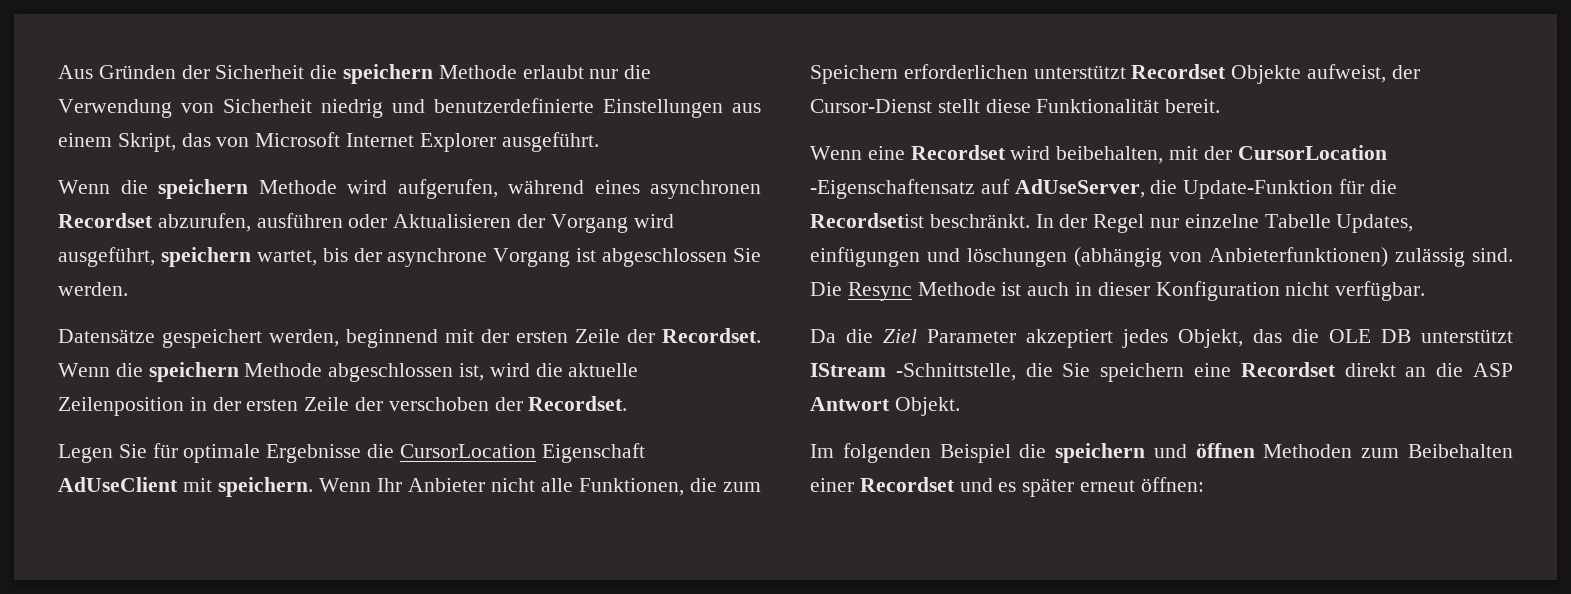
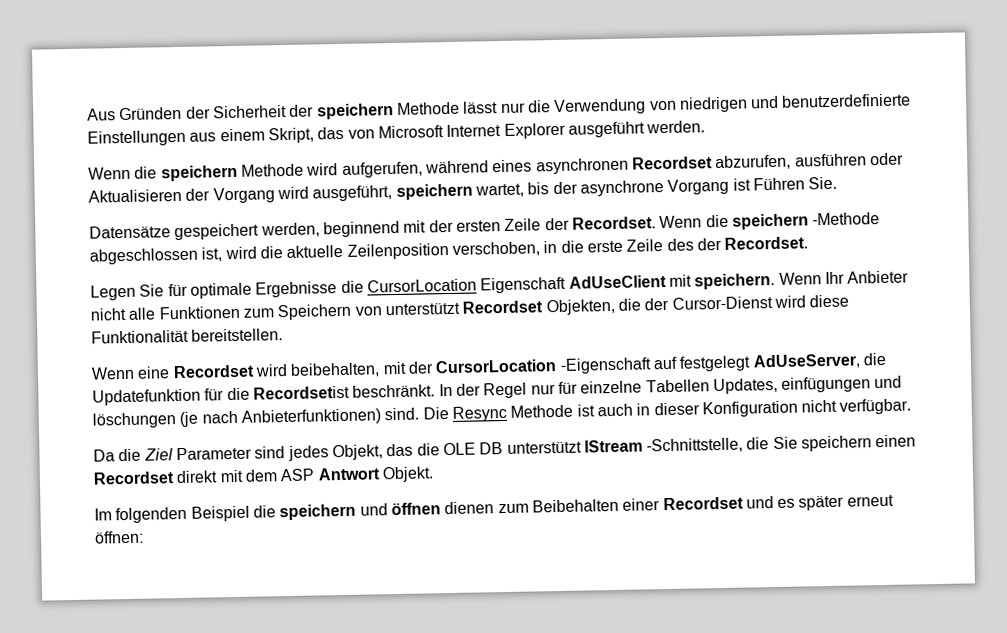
- Aus Gründen der Sicherheit die speichern Methode erlaubt nur die Verwendung von Sicherheit niedrig und benutzerdefinierte Einstellungen aus einem Skript, das von Microsoft Internet Explorer ausgeführt.
+ Aus Gründen der Sicherheit der speichern Methode lässt nur die Verwendung von niedrigen und benutzerdefinierte Einstellungen aus einem Skript, das von Microsoft Internet Explorer ausgeführt werden.
- Wenn die speichern Methode wird aufgerufen, während eines asynchronen Recordset abzurufen, ausführen oder Aktualisieren der Vorgang wird ausgeführt, speichern wartet, bis der asynchrone Vorgang ist abgeschlossen Sie werden.
+ Wenn die speichern Methode wird aufgerufen, während eines asynchronen Recordset abzurufen, ausführen oder Aktualisieren der Vorgang wird ausgeführt, speichern wartet, bis der asynchrone Vorgang ist Führen Sie.
- Wenn die speichern Methode abgeschlossen ist, wird die aktuelle Zeilenposition in der ersten Zeile der verschoben der Recordset.
+ Wenn die speichern -Methode abgeschlossen ist, wird die aktuelle Zeilenposition verschoben, in die erste Zeile des der Recordset.
- Wenn Ihr Anbieter nicht alle Funktionen, die zum Speichern erforderlichen unterstützt Recordset Objekte aufweist, der Cursor-Dienst stellt diese Funktionalität bereit.
+ Wenn Ihr Anbieter nicht alle Funktionen zum Speichern von unterstützt Recordset Objekten, die der Cursor-Dienst wird diese Funktionalität bereitstellen.
- Wenn eine Recordset wird beibehalten, mit der CursorLocation -Eigenschaftensatz auf AdUseServer, die Update-Funktion für die Recordsetist beschränkt.
+ Wenn eine Recordset wird beibehalten, mit der CursorLocation -Eigenschaft auf festgelegt AdUseServer, die Updatefunktion für die Recordsetist beschränkt.
- In der Regel nur einzelne Tabelle Updates, einfügungen und löschungen (abhängig von Anbieterfunktionen) zulässig sind.
+ In der Regel nur für einzelne Tabellen Updates, einfügungen und löschungen (je nach Anbieterfunktionen) sind.
- Da die Ziel Parameter akzeptiert jedes Objekt, das die OLE DB unterstützt IStream -Schnittstelle, die Sie speichern eine Recordset direkt an die ASP Antwort Objekt.
+ Da die Ziel Parameter sind jedes Objekt, das die OLE DB unterstützt IStream -Schnittstelle, die Sie speichern einen Recordset direkt mit dem ASP Antwort Objekt.
- Im folgenden Beispiel die speichern und öffnen Methoden zum Beibehalten einer Recordset und es später erneut öffnen:
+ Im folgenden Beispiel die speichern und öffnen dienen zum Beibehalten einer Recordset und es später erneut öffnen:

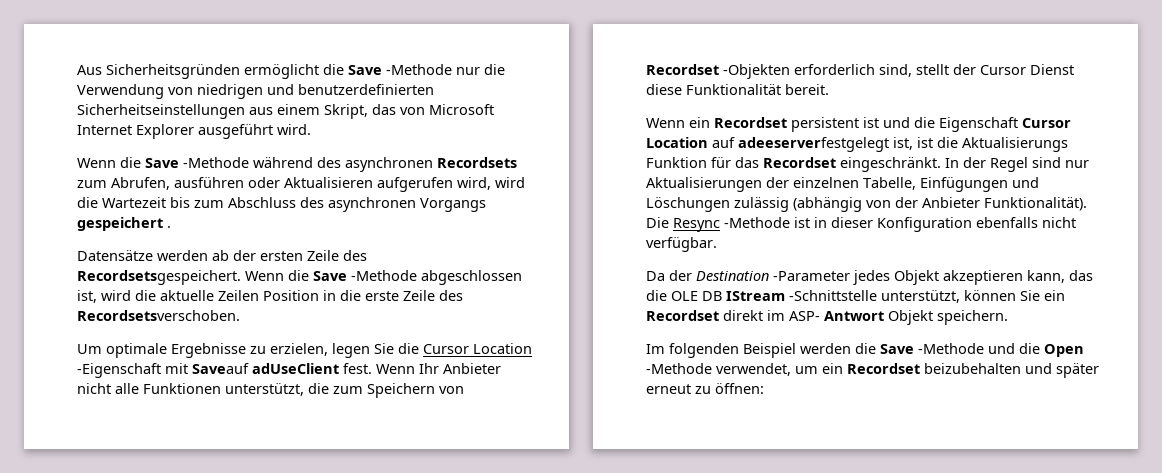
- Aus Gründen der Sicherheit der speichern Methode lässt nur die Verwendung von niedrigen und benutzerdefinierte Einstellungen aus einem Skript, das von Microsoft Internet Explorer ausgeführt werden.
- Wenn die speichern Methode wird aufgerufen, während eines asynchronen Recordset abzurufen, ausführen oder Aktualisieren der Vorgang wird ausgeführt, speichern wartet, bis der asynchrone Vorgang ist Führen Sie.
- Datensätze gespeichert werden, beginnend mit der ersten Zeile der Recordset. Wenn die speichern -Methode abgeschlossen ist, wird die aktuelle Zeilenposition verschoben, in die erste Zeile des der Recordset.
- Legen Sie für optimale Ergebnisse die CursorLocation Eigenschaft AdUseClient mit speichern.
+ Aus Sicherheitsgründen ermöglicht die Save -Methode nur die Verwendung von niedrigen und benutzerdefinierten Sicherheitseinstellungen aus einem Skript, das von Microsoft Internet Explorer ausgeführt wird.
+ Wenn die Save -Methode während des asynchronen Recordsets zum Abrufen, ausführen oder Aktualisieren aufgerufen wird, wird die Wartezeit bis zum Abschluss des asynchronen Vorgangs gespeichert .
+ Datensätze werden ab der ersten Zeile des Recordsetsgespeichert. Wenn die Save -Methode abgeschlossen ist, wird die aktuelle Zeilen Position in die erste Zeile des Recordsetsverschoben.
+ Um optimale Ergebnisse zu erzielen, legen Sie die Cursor Location -Eigenschaft mit Saveauf adUseClient fest.
- Wenn Ihr Anbieter nicht alle Funktionen zum Speichern von unterstützt Recordset Objekten, die der Cursor-Dienst wird diese Funktionalität bereitstellen.
- Wenn eine Recordset wird beibehalten, mit der CursorLocation -Eigenschaft auf festgelegt AdUseServer, die Updatefunktion für die Recordsetist beschränkt. In der Regel nur für einzelne Tabellen Updates, einfügungen und löschungen (je nach Anbieterfunktionen) sind. Die Resync Methode ist auch in dieser Konfiguration nicht verfügbar.
+ Wenn Ihr Anbieter nicht alle Funktionen unterstützt, die zum Speichern von Recordset -Objekten erforderlich sind, stellt der Cursor Dienst diese Funktionalität bereit.
+ Wenn ein Recordset persistent ist und die Eigenschaft Cursor Location auf adeeserverfestgelegt ist, ist die Aktualisierungs Funktion für das Recordset eingeschränkt. In der Regel sind nur Aktualisierungen der einzelnen Tabelle, Einfügungen und Löschungen zulässig (abhängig von der Anbieter Funktionalität). Die Resync -Methode ist in dieser Konfiguration ebenfalls nicht verfügbar.
- Da die Ziel Parameter sind jedes Objekt, das die OLE DB unterstützt IStream -Schnittstelle, die Sie speichern einen Recordset direkt mit dem ASP Antwort Objekt.
- Im folgenden Beispiel die speichern und öffnen dienen zum Beibehalten einer Recordset und es später erneut öffnen:
+ Da der Destination -Parameter jedes Objekt akzeptieren kann, das die OLE DB IStream -Schnittstelle unterstützt, können Sie ein Recordset direkt im ASP- Antwort Objekt speichern.
+ Im folgenden Beispiel werden die Save -Methode und die Open -Methode verwendet, um ein Recordset beizubehalten und später erneut zu öffnen:

